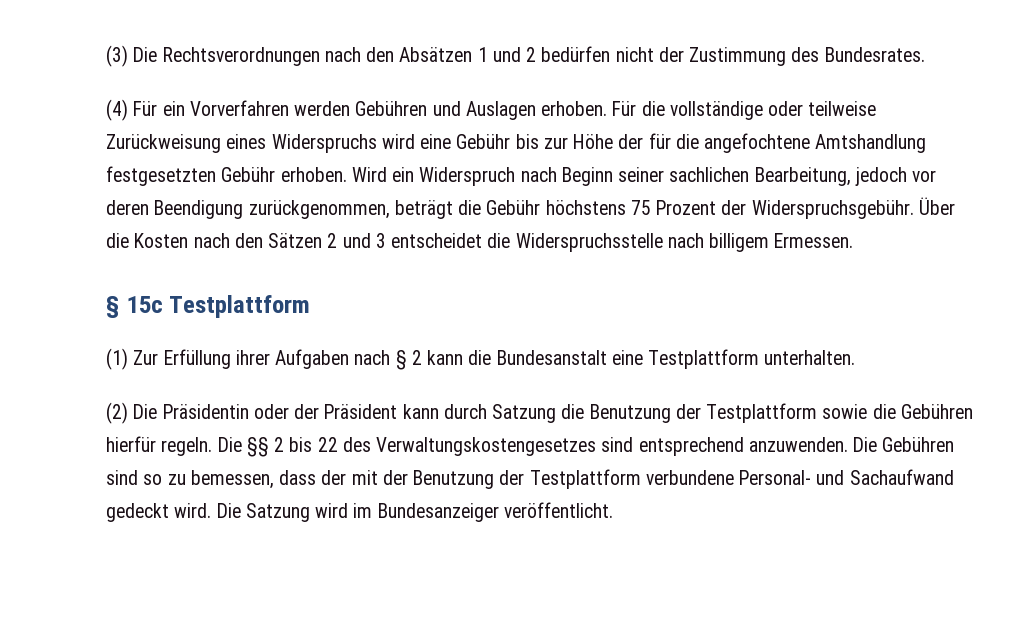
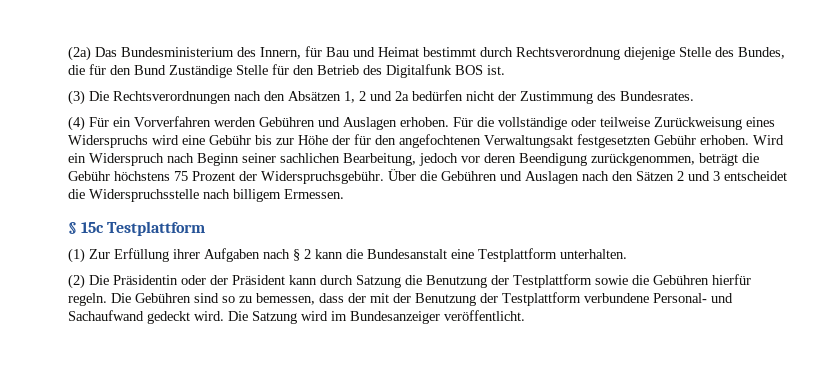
+ (2a) Das Bundesministerium des Innern, für Bau und Heimat bestimmt durch Rechtsverordnung diejenige Stelle des Bundes, die für den Bund Zuständige Stelle für den Betrieb des Digitalfunk BOS ist.
- (3) Die Rechtsverordnungen nach den Absätzen 1 und 2 bedürfen nicht der Zustimmung des Bundesrates.
+ (3) Die Rechtsverordnungen nach den Absätzen 1, 2 und 2a bedürfen nicht der Zustimmung des Bundesrates.
- Für die vollständige oder teilweise Zurückweisung eines Widerspruchs wird eine Gebühr bis zur Höhe der für die angefochtene Amtshandlung festgesetzten Gebühr erhoben.
+ Für die vollständige oder teilweise Zurückweisung eines Widerspruchs wird eine Gebühr bis zur Höhe der für den angefochtenen Verwaltungsakt festgesetzten Gebühr erhoben.
- Über die Kosten nach den Sätzen 2 und 3 entscheidet die Widerspruchsstelle nach billigem Ermessen.
+ Über die Gebühren und Auslagen nach den Sätzen 2 und 3 entscheidet die Widerspruchsstelle nach billigem Ermessen.
- Die §§ 2 bis 22 des Verwaltungskostengesetzes sind entsprechend anzuwenden. Die Gebühren sind so zu bemessen, dass der mit der Benutzung der Testplattform verbundene Personal- und Sachaufwand gedeckt wird.
+ Die Gebühren sind so zu bemessen, dass der mit der Benutzung der Testplattform verbundene Personal- und Sachaufwand gedeckt wird.

